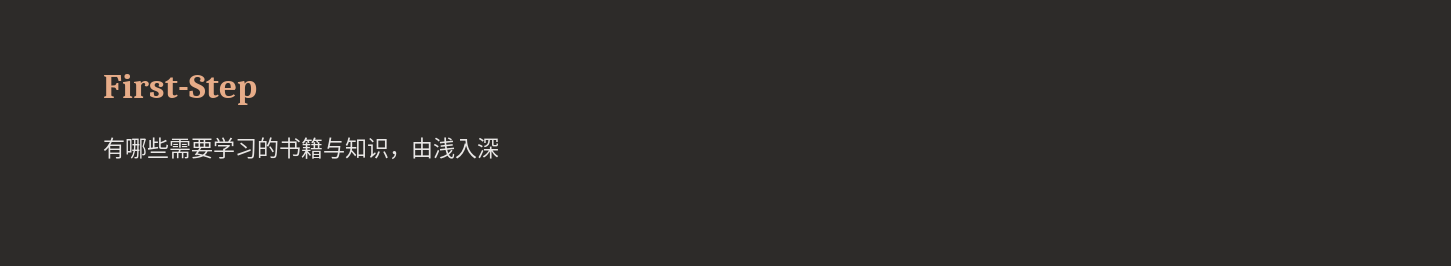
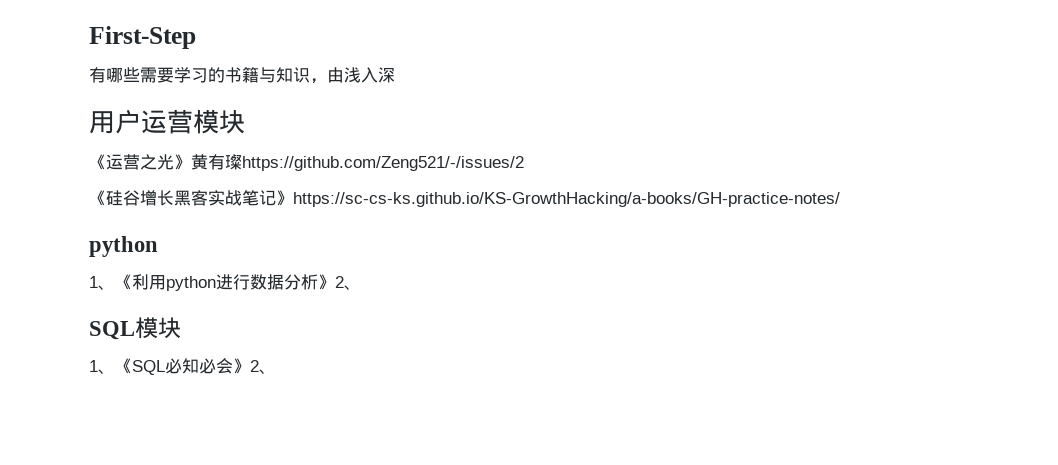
+ 用户运营模块
+ 《运营之光》黄有璨https://github.com/Zeng521/-/issues/2
+ 《硅谷增长黑客实战笔记》https://sc-cs-ks.github.io/KS-GrowthHacking/a-books/GH-practice-notes/
+ python
+ 1、《利用python进行数据分析》2、
+ SQL模块
+ 1、《SQL必知必会》2、

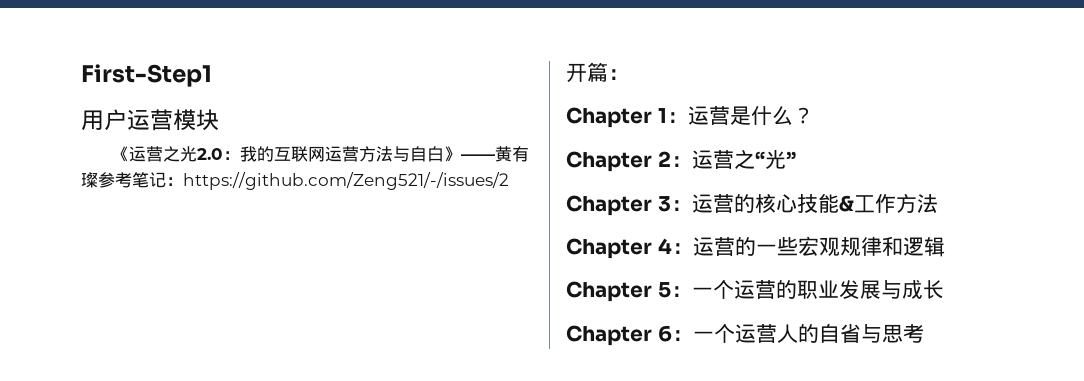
- First-Step
- 有哪些需要学习的书籍与知识，由浅入深
+ First-Step1
- 《运营之光》黄有璨https://github.com/Zeng521/-/issues/2
- 《硅谷增长黑客实战笔记》https://sc-cs-ks.github.io/KS-GrowthHacking/a-books/GH-practice-notes/
- python
- 1、《利用python进行数据分析》2、
- SQL模块
- 1、《SQL必知必会》2、
+ 《运营之光2.0：我的互联网运营方法与自白》——黄有璨参考笔记：https://github.com/Zeng521/-/issues/2
+ 开篇：
+ Chapter 1：运营是什么？
+ Chapter 2：运营之“光”
+ Chapter 3：运营的核心技能&工作方法
+ Chapter 4：运营的一些宏观规律和逻辑
+ Chapter 5：一个运营的职业发展与成长
+ Chapter 6：一个运营人的自省与思考

